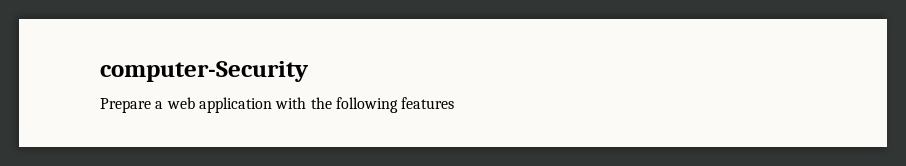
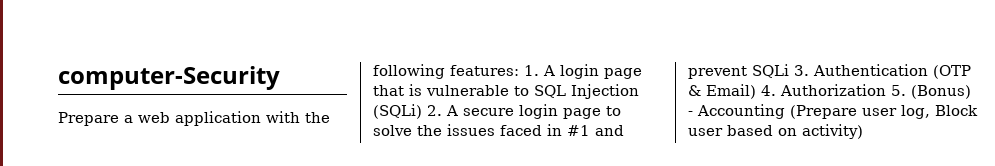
- Prepare a web application with the following features
+ Prepare a web application with the following features: 1. A login page that is vulnerable to SQL Injection (SQLi) 2. A secure login page to solve the issues faced in #1 and prevent SQLi 3. Authentication (OTP & Email) 4. Authorization 5. (Bonus) - Accounting (Prepare user log, Block user based on activity)

